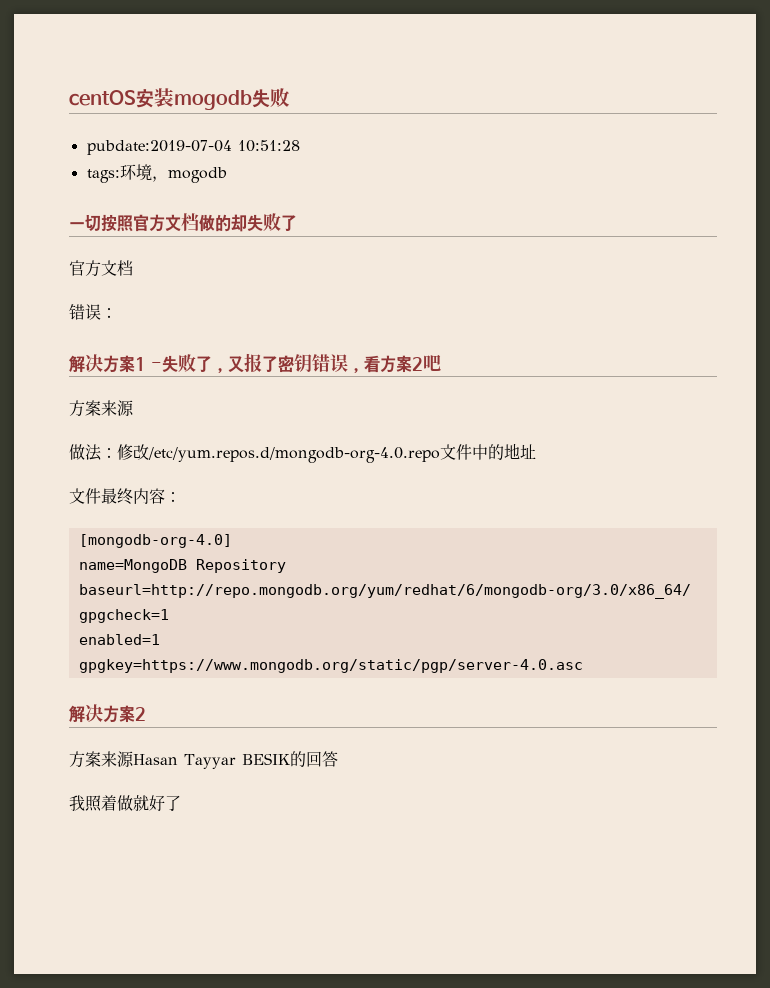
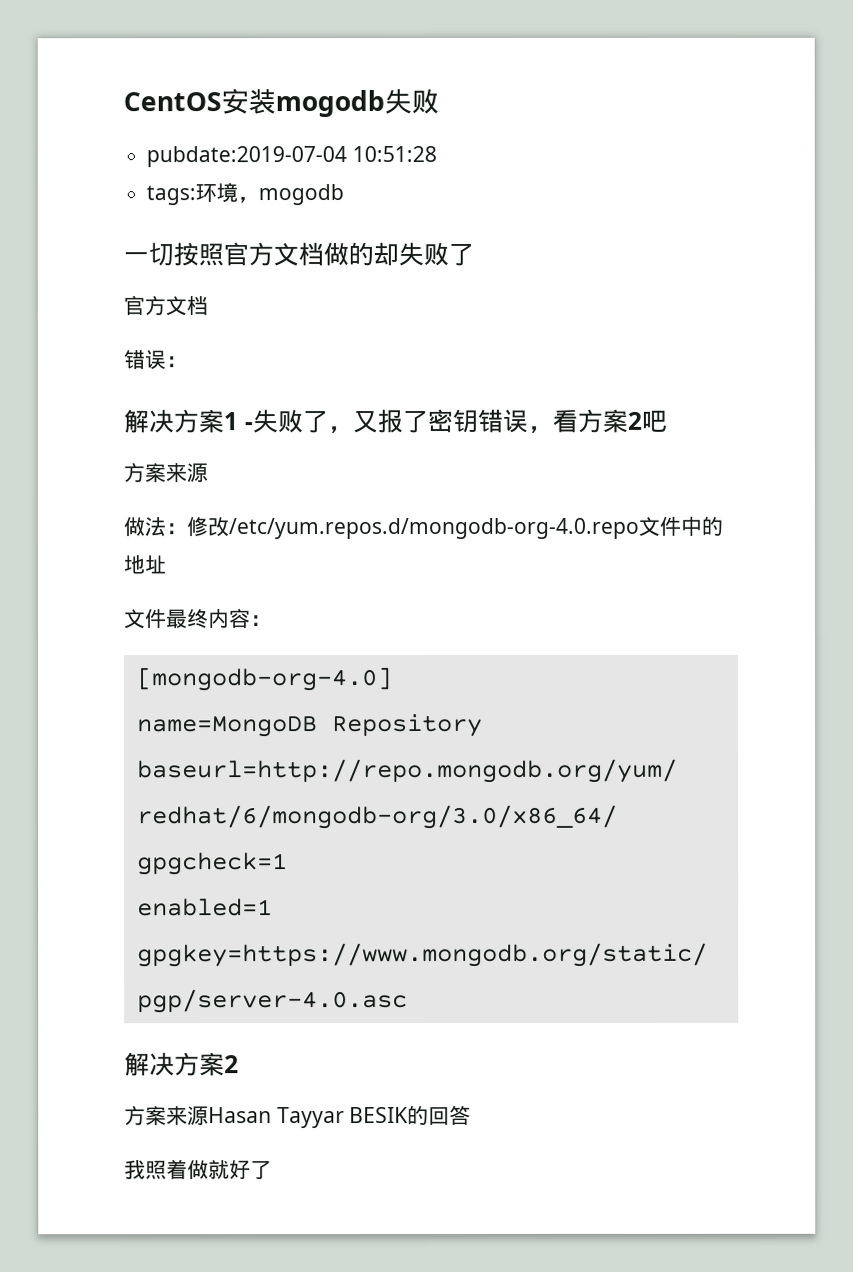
- centOS安装mogodb失败
+ CentOS安装mogodb失败

